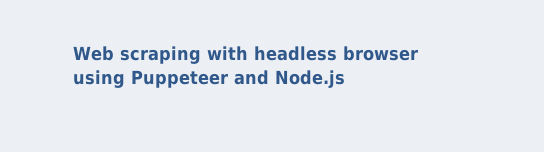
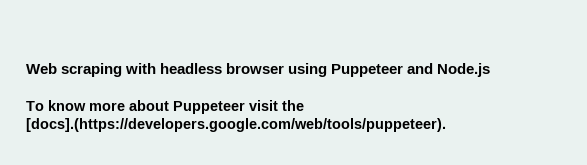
+ To know more about Puppeteer visit the [docs].(https://developers.google.com/web/tools/puppeteer).

